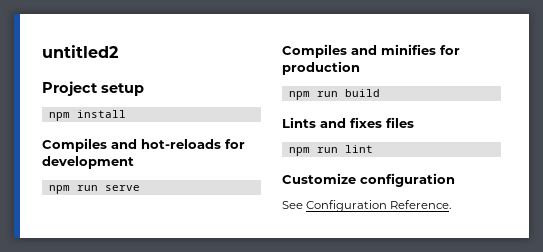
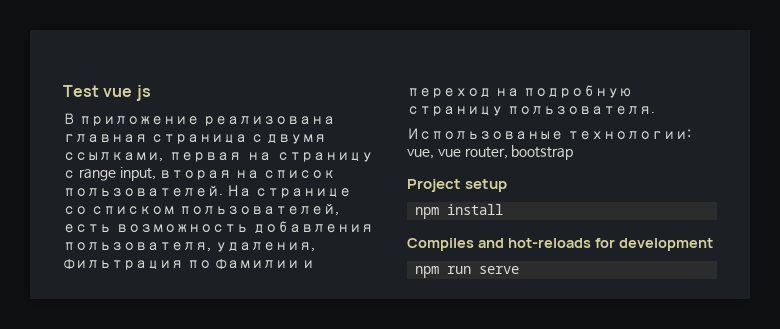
- untitled2
+ Test vue js
+ В приложение реализована главная страница с двумя ссылками, первая на страницу с range input, вторая на список пользователей. На странице со списком пользователей, есть возможность добавления пользователя, удаления, фильтрация по фамилии и переход на подробную страницу пользователя.
+ Использованые технологии: vue, vue router, bootstrap
- Compiles and minifies for production
- npm run build
- Lints and fixes files
- npm run lint
- Customize configuration
- See Configuration Reference.

